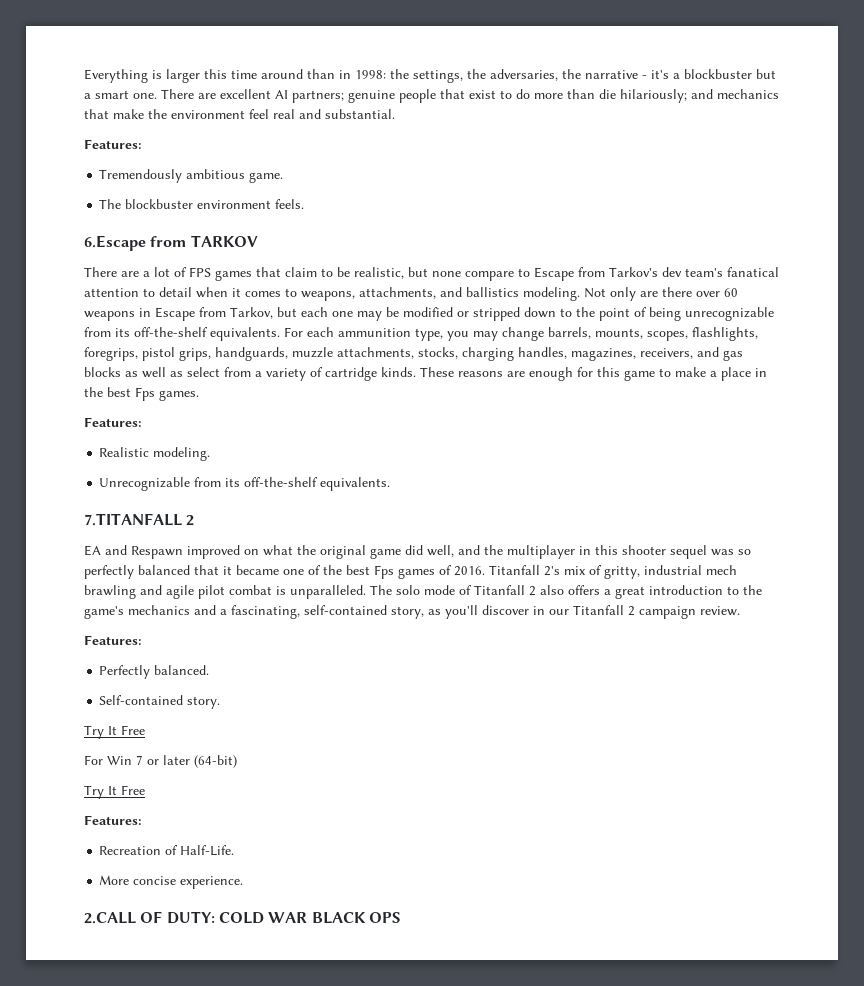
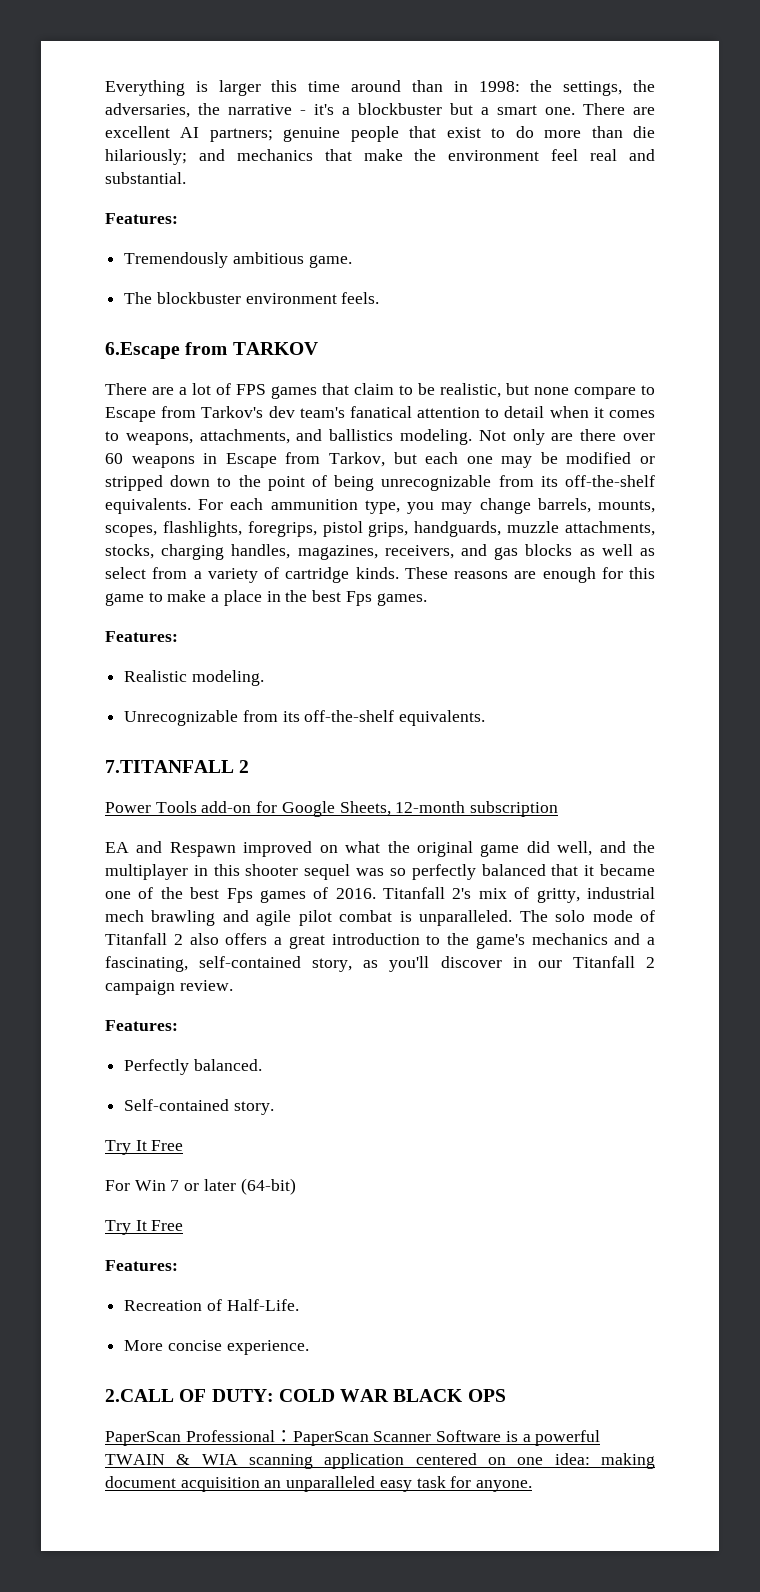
+ Power Tools add-on for Google Sheets, 12-month subscription
+ PaperScan Professional：PaperScan Scanner Software is a powerful TWAIN & WIA scanning application centered on one idea: making document acquisition an unparalleled easy task for anyone.

